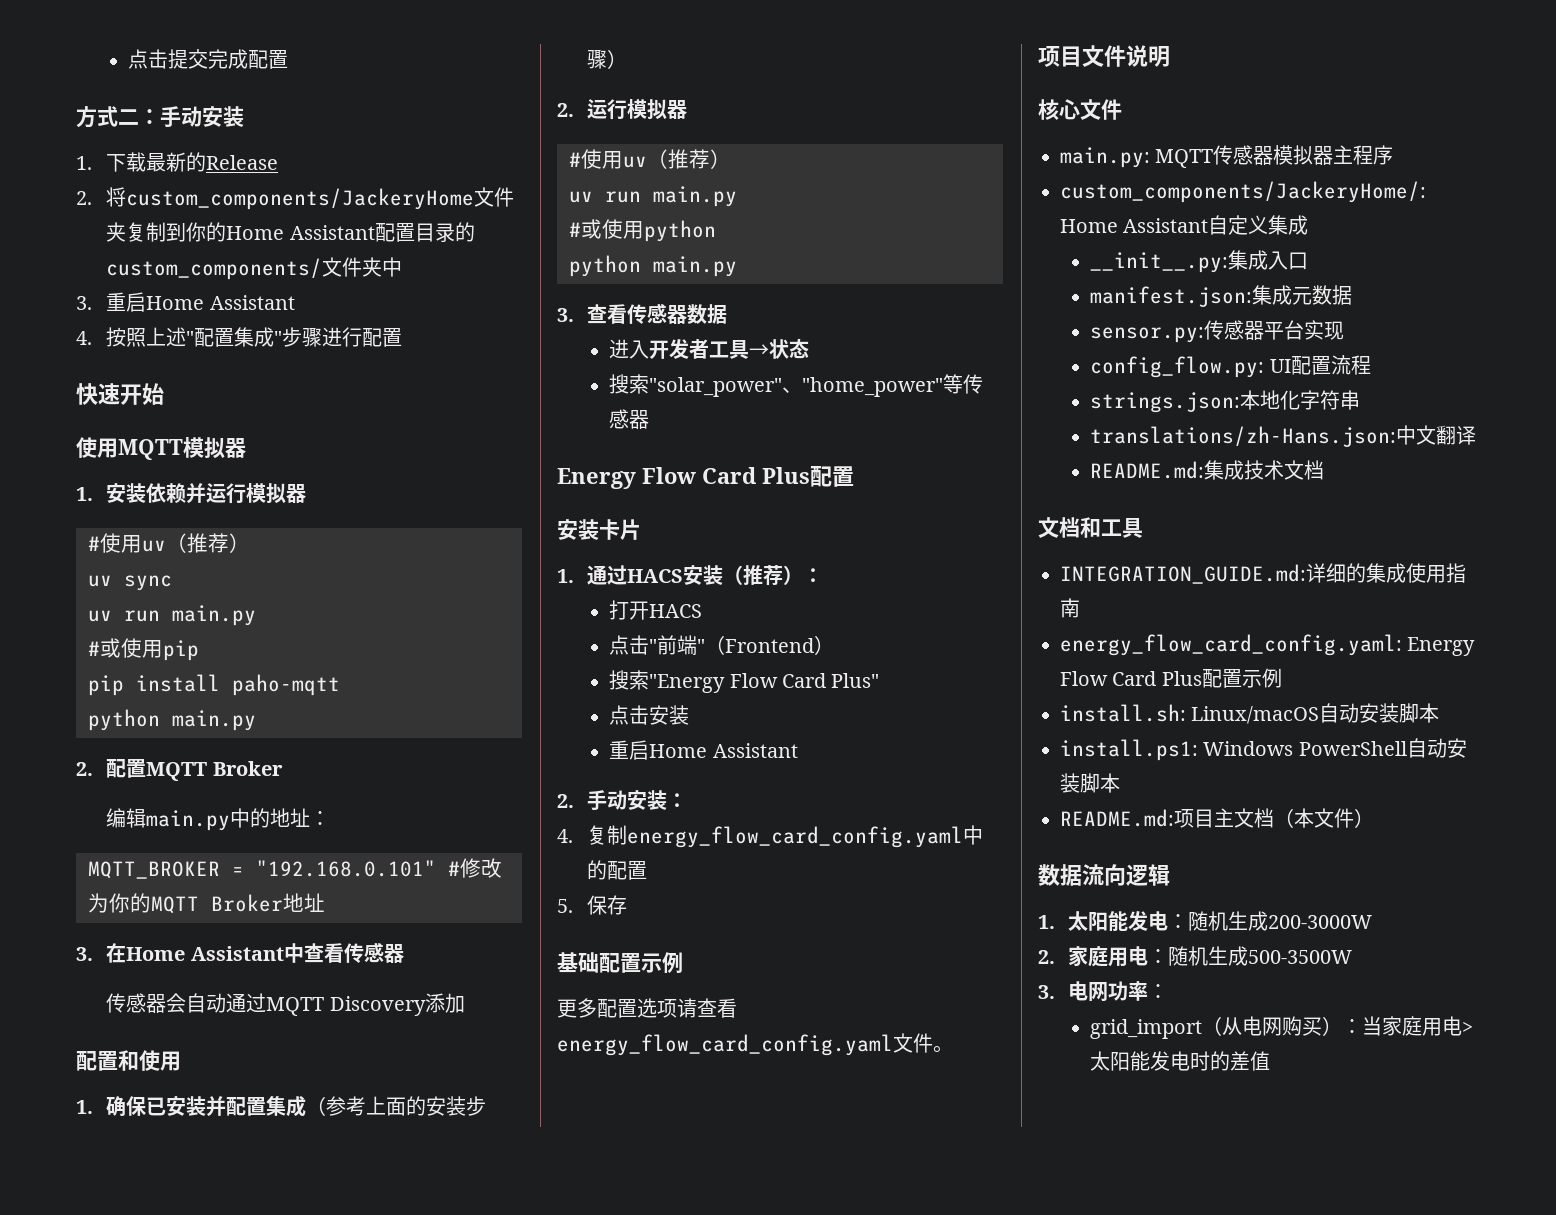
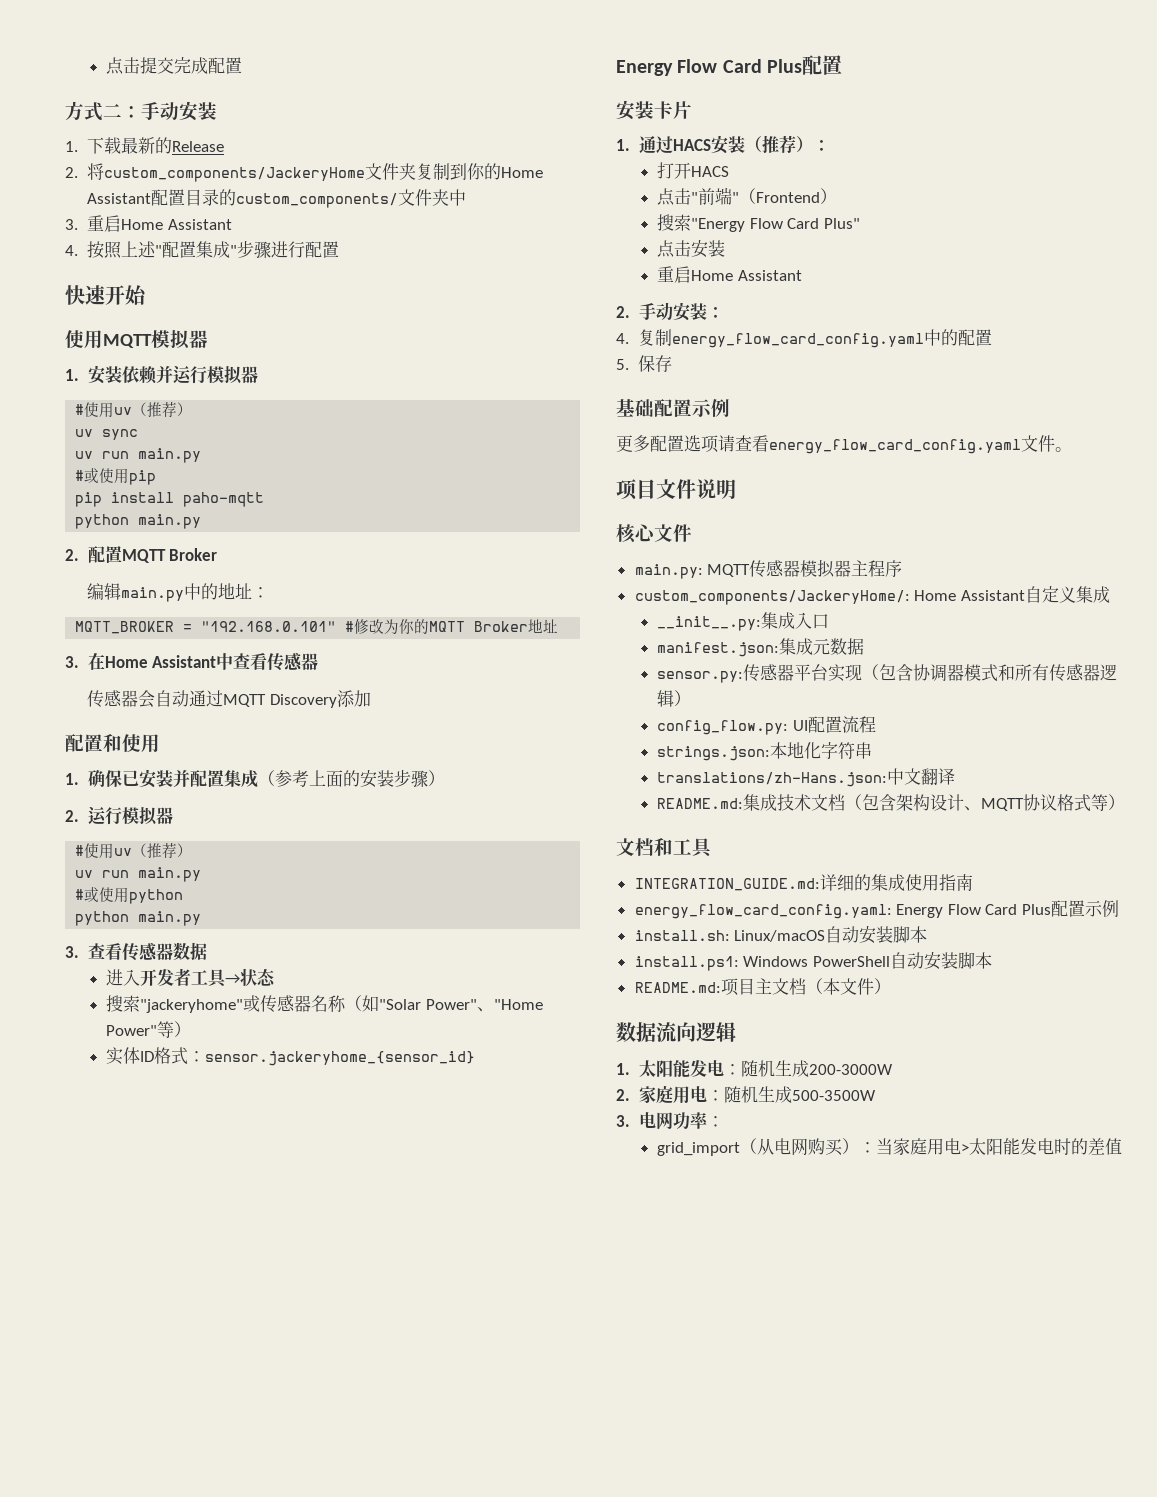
- 搜索"solar_power"、"home_power"等传感器
+ 搜索"jackeryhome"或传感器名称（如"Solar Power"、"Home Power"等）
+ 实体ID格式：sensor.jackeryhome_{sensor_id}
- sensor.py:传感器平台实现
+ sensor.py:传感器平台实现（包含协调器模式和所有传感器逻辑）
- README.md:集成技术文档
+ README.md:集成技术文档（包含架构设计、MQTT协议格式等）

